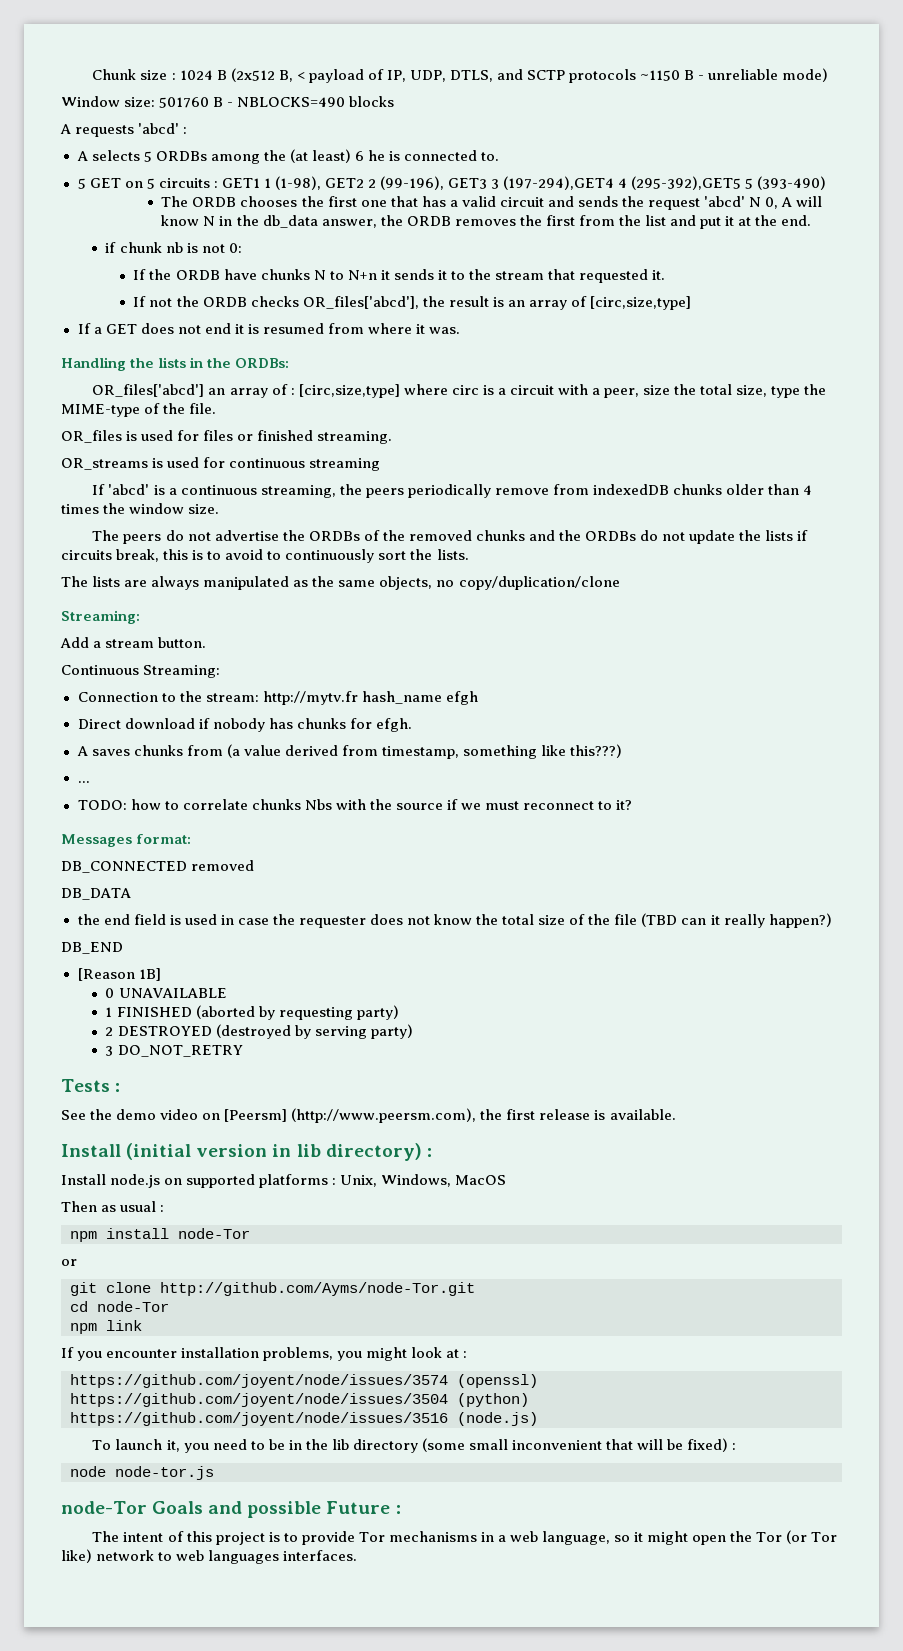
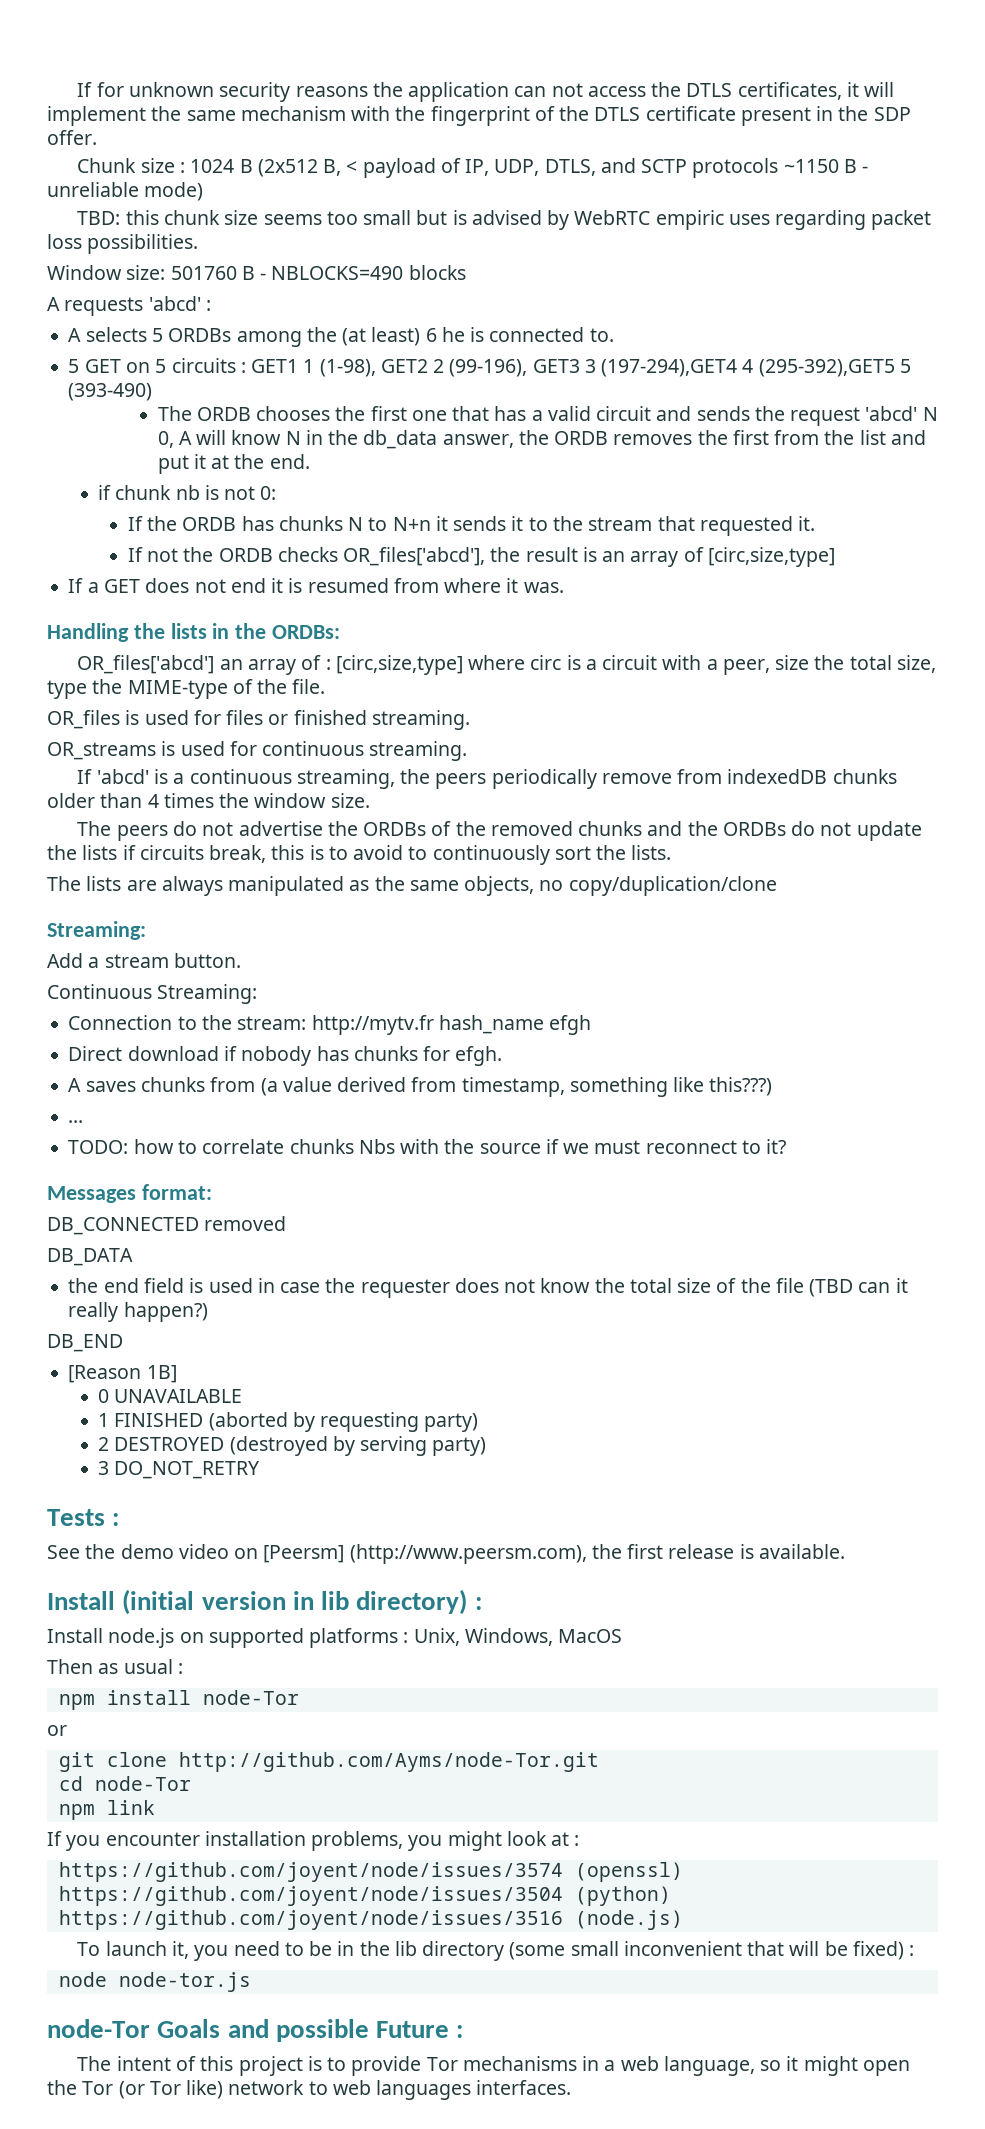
+ If for unknown security reasons the application can not access the DTLS certificates, it will implement the same mechanism with the fingerprint of the DTLS certificate present in the SDP offer.
+ TBD: this chunk size seems too small but is advised by WebRTC empiric uses regarding packet loss possibilities.
- If the ORDB have chunks N to N+n it sends it to the stream that requested it.
+ If the ORDB has chunks N to N+n it sends it to the stream that requested it.
- OR_streams is used for continuous streaming
+ OR_streams is used for continuous streaming.

